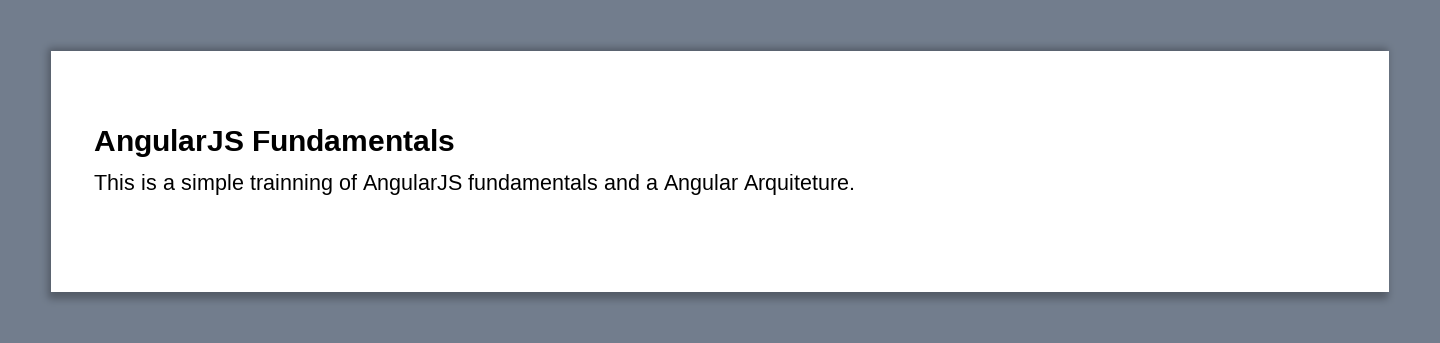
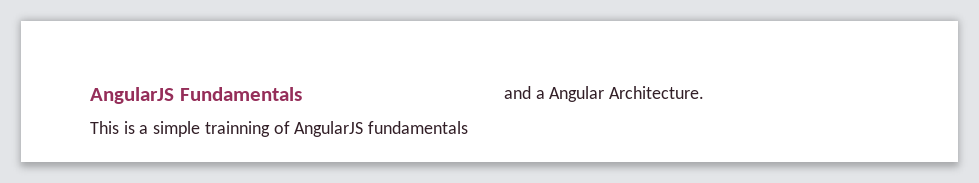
- This is a simple trainning of AngularJS fundamentals and a Angular Arquiteture.
+ This is a simple trainning of AngularJS fundamentals and a Angular Architecture.

